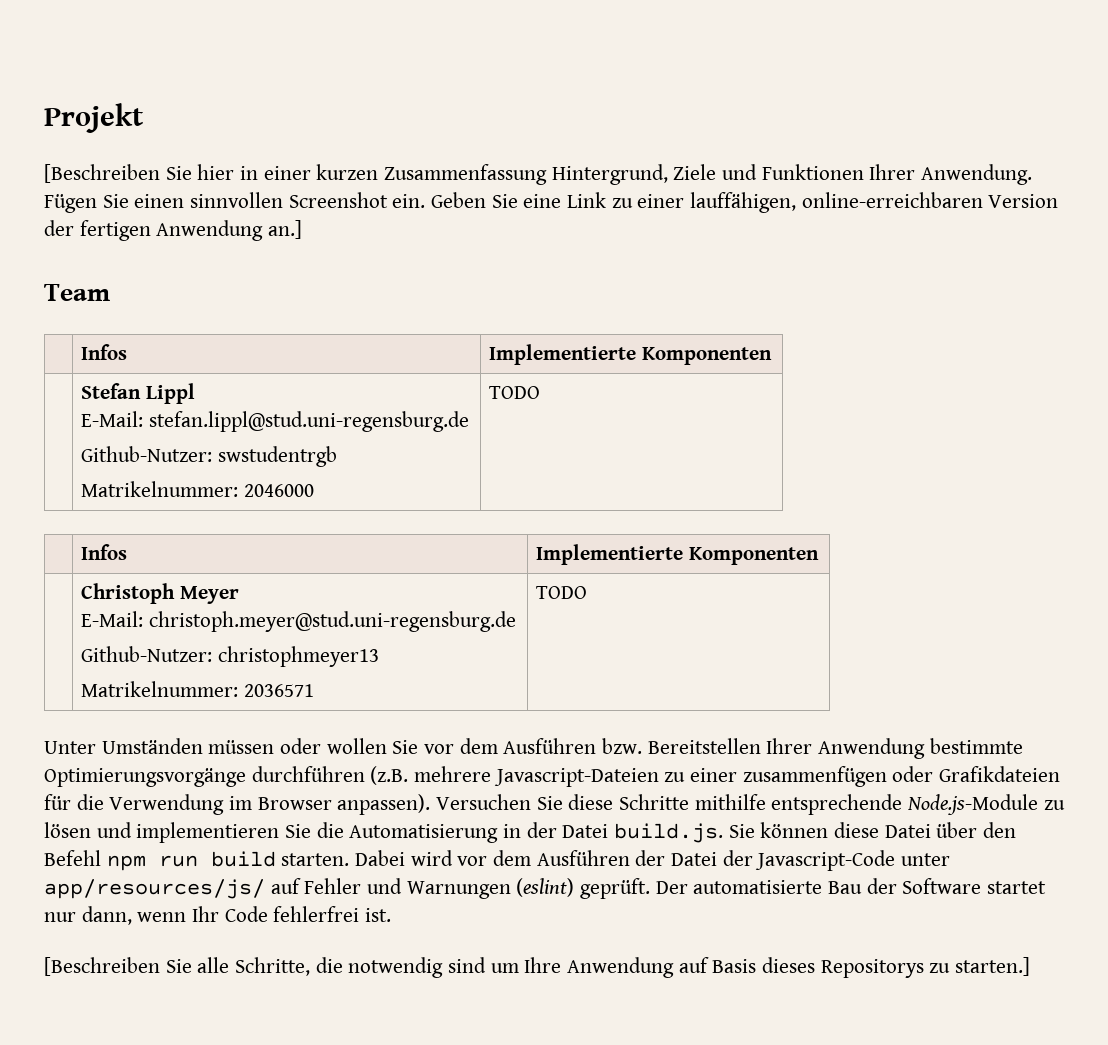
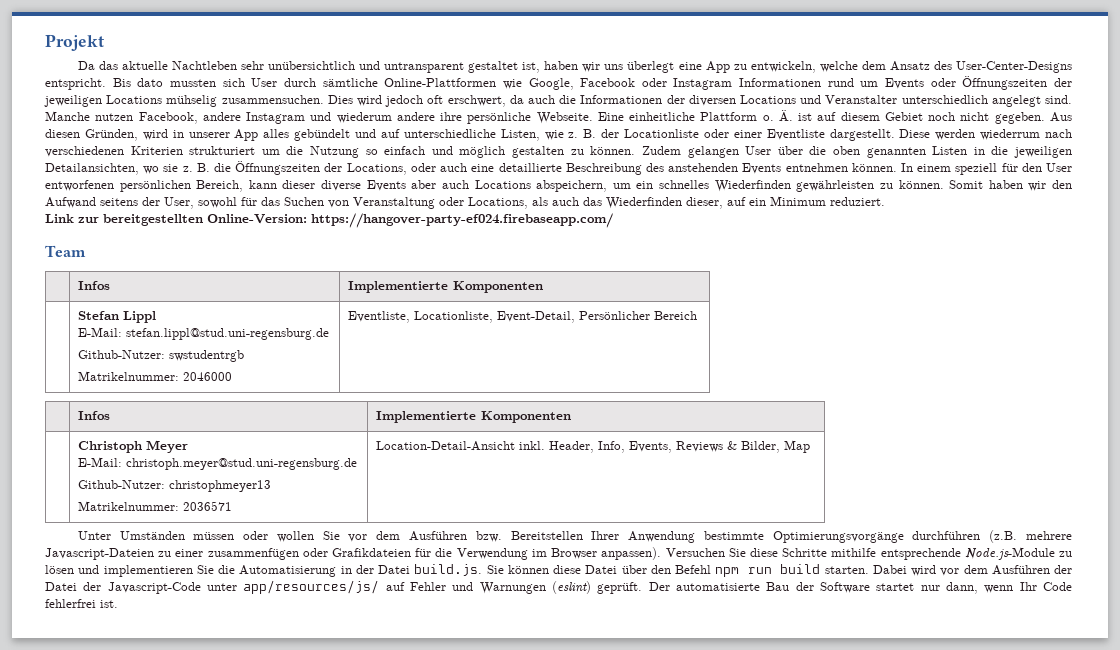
- [Beschreiben Sie hier in einer kurzen Zusammenfassung Hintergrund, Ziele und Funktionen Ihrer Anwendung. Fügen Sie einen sinnvollen Screenshot ein. Geben Sie eine Link zu einer lauffähigen, online-erreichbaren Version der fertigen Anwendung an.]
+ Da das aktuelle Nachtleben sehr unübersichtlich und untransparent gestaltet ist, haben wir uns überlegt eine App zu entwickeln, welche dem Ansatz des User-Center-Designs entspricht. Bis dato mussten sich User durch sämtliche Online-Plattformen wie Google, Facebook oder Instagram Informationen rund um Events oder Öffnungszeiten der jeweiligen Locations mühselig zusammensuchen. Dies wird jedoch oft erschwert, da auch die Informationen der diversen Locations und Veranstalter unterschiedlich angelegt sind. Manche nutzen Facebook, andere Instagram und wiederum andere ihre persönliche Webseite. Eine einheitliche Plattform o. Ä. ist auf diesem Gebiet noch nicht gegeben. Aus diesen Gründen, wird in unserer App alles gebündelt und auf unterschiedliche Listen, wie z. B. der Locationliste oder einer Eventliste dargestellt. Diese werden wiederrum nach verschiedenen Kriterien strukturiert um die Nutzung so einfach und möglich gestalten zu können. Zudem gelangen User über die oben genannten Listen in die jeweiligen Detailansichten, wo sie z. B. die Öffnungszeiten der Locations, oder auch eine detaillierte Beschreibung des anstehenden Events entnehmen können. In einem speziell für den User entworfenen persönlichen Bereich, kann dieser diverse Events aber auch Locations abspeichern, um ein schnelles Wiederfinden gewährleisten zu können. Somit haben wir den Aufwand seitens der User, sowohl für das Suchen von Veranstaltung oder Locations, als auch das Wiederfinden dieser, auf ein Minimum reduziert.
+ Link zur bereitgestellten Online-Version: https://hangover-party-ef024.firebaseapp.com/
  | Stefan Lippl
  E-Mail: stefan.lippl@stud.uni-regensburg.de
  Github-Nutzer: swstudentrgb
- Matrikelnummer: 2046000 | TODO
+ Matrikelnummer: 2046000 | Eventliste, Locationliste, Event-Detail, Persönlicher Bereich
  | Christoph Meyer
  E-Mail: christoph.meyer@stud.uni-regensburg.de
  Github-Nutzer: christophmeyer13
- Matrikelnummer: 2036571 | TODO
+ Matrikelnummer: 2036571 | Location-Detail-Ansicht inkl. Header, Info, Events, Reviews & Bilder, Map
- [Beschreiben Sie alle Schritte, die notwendig sind um Ihre Anwendung auf Basis dieses Repositorys zu starten.]

